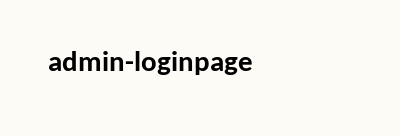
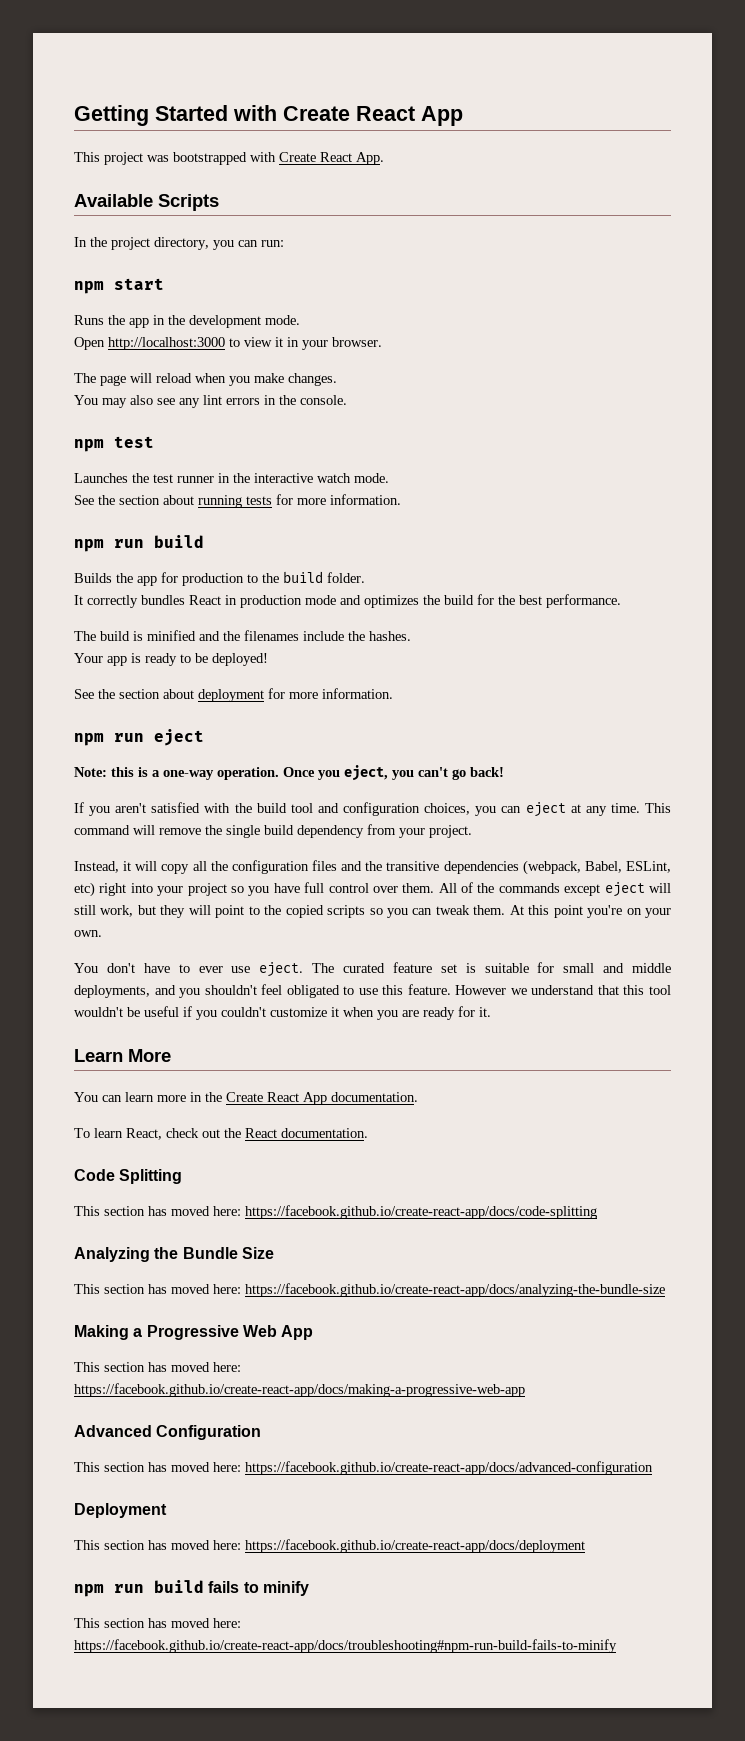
- admin-loginpage
+ Getting Started with Create React App
+ This project was bootstrapped with Create React App.
+ Available Scripts
+ In the project directory, you can run:
+ npm start
+ Runs the app in the development mode.
+ Open http://localhost:3000 to view it in your browser.
+ The page will reload when you make changes.
+ You may also see any lint errors in the console.
+ npm test
+ Launches the test runner in the interactive watch mode.
+ See the section about running tests for more information.
+ npm run build
+ Builds the app for production to the build folder.
+ It correctly bundles React in production mode and optimizes the build for the best performance.
+ The build is minified and the filenames include the hashes.
+ Your app is ready to be deployed!
+ See the section about deployment for more information.
+ npm run eject
+ Note: this is a one-way operation. Once you eject, you can't go back!
+ If you aren't satisfied with the build tool and configuration choices, you can eject at any time. This command will remove the single build dependency from your project.
+ Instead, it will copy all the configuration files and the transitive dependencies (webpack, Babel, ESLint, etc) right into your project so you have full control over them. All of the commands except eject will still work, but they will point to the copied scripts so you can tweak them. At this point you're on your own.
+ You don't have to ever use eject. The curated feature set is suitable for small and middle deployments, and you shouldn't feel obligated to use this feature. However we understand that this tool wouldn't be useful if you couldn't customize it when you are ready for it.
+ Learn More
+ You can learn more in the Create React App documentation.
+ To learn React, check out the React documentation.
+ Code Splitting
+ This section has moved here: https://facebook.github.io/create-react-app/docs/code-splitting
+ Analyzing the Bundle Size
+ This section has moved here: https://facebook.github.io/create-react-app/docs/analyzing-the-bundle-size
+ Making a Progressive Web App
+ This section has moved here: https://facebook.github.io/create-react-app/docs/making-a-progressive-web-app
+ Advanced Configuration
+ This section has moved here: https://facebook.github.io/create-react-app/docs/advanced-configuration
+ Deployment
+ This section has moved here: https://facebook.github.io/create-react-app/docs/deployment
+ npm run build fails to minify
+ This section has moved here: https://facebook.github.io/create-react-app/docs/troubleshooting#npm-run-build-fails-to-minify

